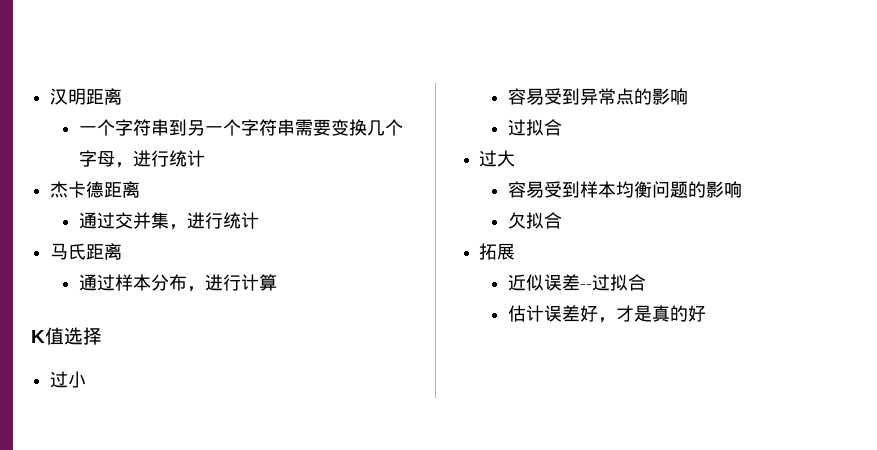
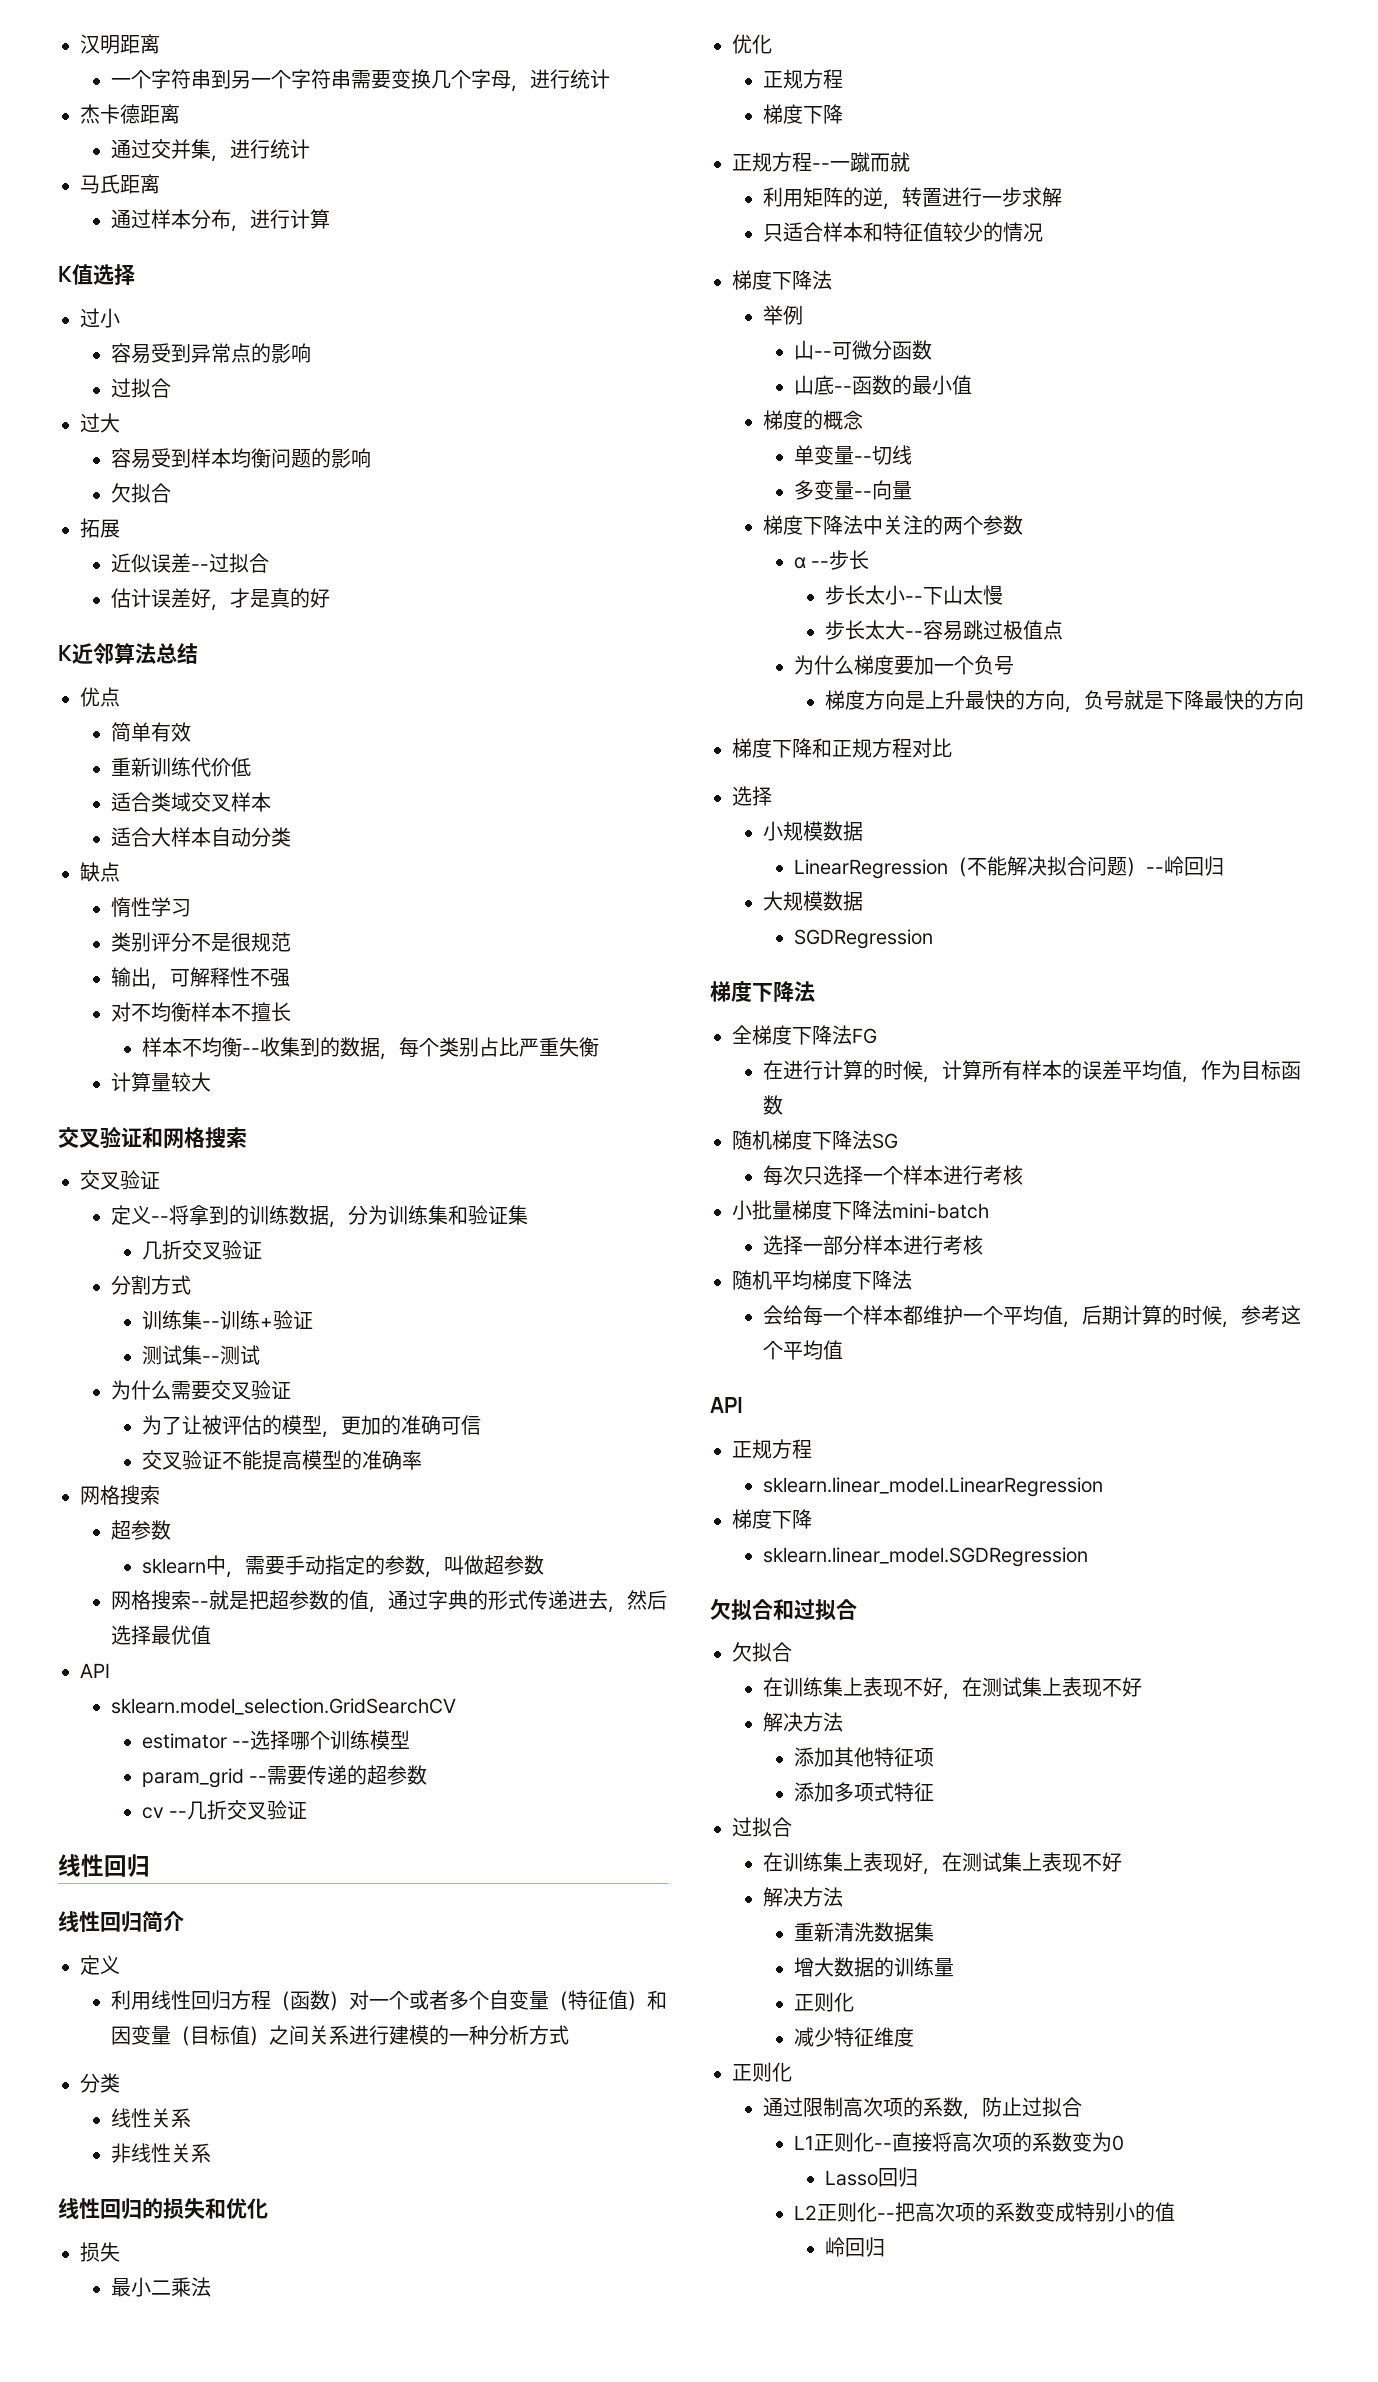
+ K近邻算法总结
+ 优点
+ 简单有效
+ 重新训练代价低
+ 适合类域交叉样本
+ 适合大样本自动分类
+ 缺点
+ 惰性学习
+ 类别评分不是很规范
+ 输出，可解释性不强
+ 对不均衡样本不擅长
+ 样本不均衡--收集到的数据，每个类别占比严重失衡
+ 计算量较大
+ 交叉验证和网格搜索
+ 交叉验证
+ 定义--将拿到的训练数据，分为训练集和验证集
+ 几折交叉验证
+ 分割方式
+ 训练集--训练+验证
+ 测试集--测试
+ 为什么需要交叉验证
+ 为了让被评估的模型，更加的准确可信
+ 交叉验证不能提高模型的准确率
+ 网格搜索
+ 超参数
+ sklearn中，需要手动指定的参数，叫做超参数
+ 网格搜索--就是把超参数的值，通过字典的形式传递进去，然后选择最优值
+ API
+ sklearn.model_selection.GridSearchCV
+ estimator --选择哪个训练模型
+ param_grid --需要传递的超参数
+ cv --几折交叉验证
+ 线性回归
+ 线性回归简介
+ 定义
+ 利用线性回归方程（函数）对一个或者多个自变量（特征值）和因变量（目标值）之间关系进行建模的一种分析方式
+ 分类
+ 线性关系
+ 非线性关系
+ 线性回归的损失和优化
+ 损失
+ 最小二乘法
+ 优化
+ 正规方程
+ 梯度下降
+ 正规方程--一蹴而就
+ 利用矩阵的逆，转置进行一步求解
+ 只适合样本和特征值较少的情况
+ 梯度下降法
+ 举例
+ 山--可微分函数
+ 山底--函数的最小值
+ 梯度的概念
+ 单变量--切线
+ 多变量--向量
+ 梯度下降法中关注的两个参数
+ α --步长
+ 步长太小--下山太慢
+ 步长太大--容易跳过极值点
+ 为什么梯度要加一个负号
+ 梯度方向是上升最快的方向，负号就是下降最快的方向
+ 梯度下降和正规方程对比
+ 选择
+ 小规模数据
+ LinearRegression（不能解决拟合问题）--岭回归
+ 大规模数据
+ SGDRegression
+ 梯度下降法
+ 全梯度下降法FG
+ 在进行计算的时候，计算所有样本的误差平均值，作为目标函数
+ 随机梯度下降法SG
+ 每次只选择一个样本进行考核
+ 小批量梯度下降法mini-batch
+ 选择一部分样本进行考核
+ 随机平均梯度下降法
+ 会给每一个样本都维护一个平均值，后期计算的时候，参考这个平均值
+ API
+ 正规方程
+ sklearn.linear_model.LinearRegression
+ 梯度下降
+ sklearn.linear_model.SGDRegression
+ 欠拟合和过拟合
+ 欠拟合
+ 在训练集上表现不好，在测试集上表现不好
+ 解决方法
+ 添加其他特征项
+ 添加多项式特征
+ 过拟合
+ 在训练集上表现好，在测试集上表现不好
+ 解决方法
+ 重新清洗数据集
+ 增大数据的训练量
+ 正则化
+ 减少特征维度
+ 正则化
+ 通过限制高次项的系数，防止过拟合
+ L1正则化--直接将高次项的系数变为0
+ Lasso回归
+ L2正则化--把高次项的系数变成特别小的值
+ 岭回归

